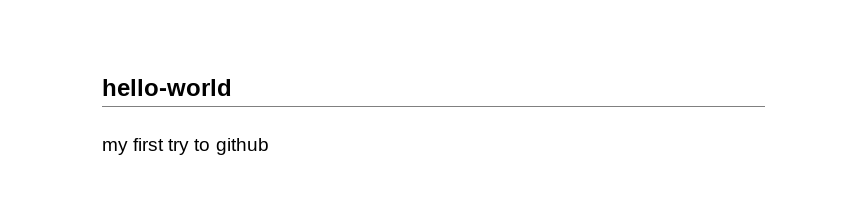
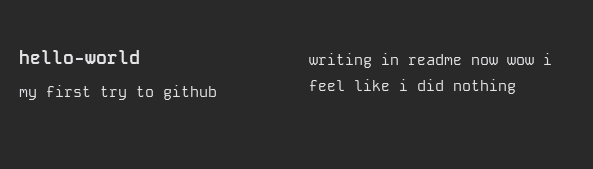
- my first try to github
+ my first try to github writing in readme now wow i feel like i did nothing

